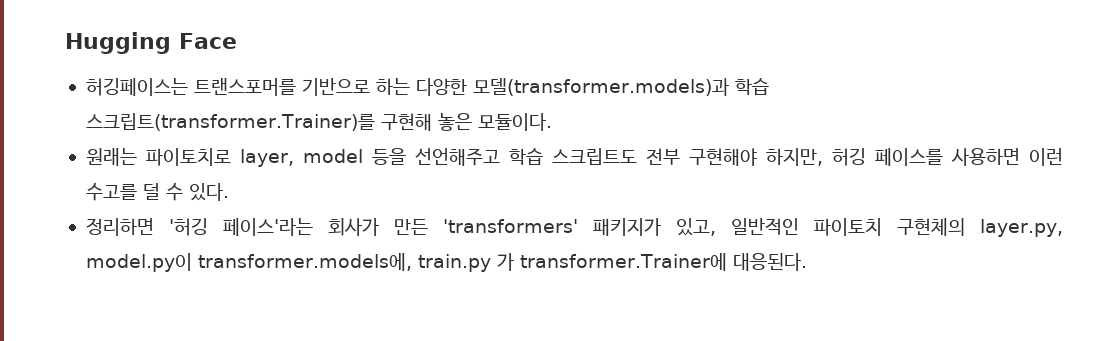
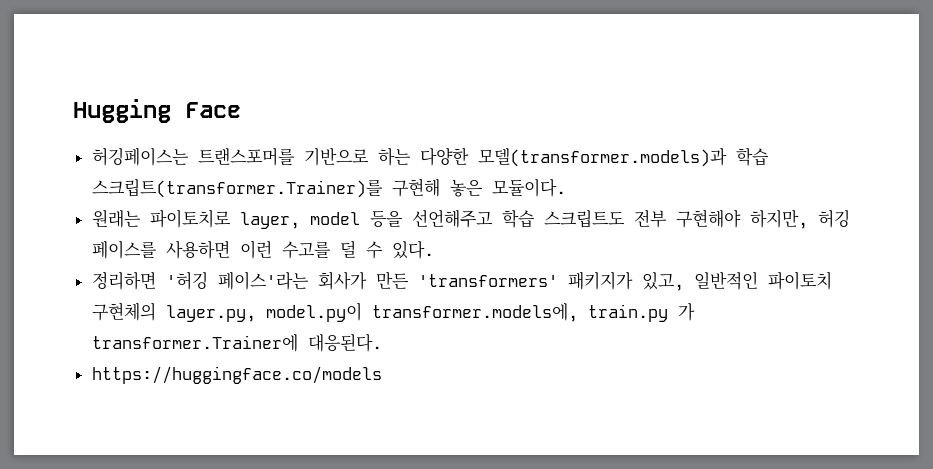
+ https://huggingface.co/models

